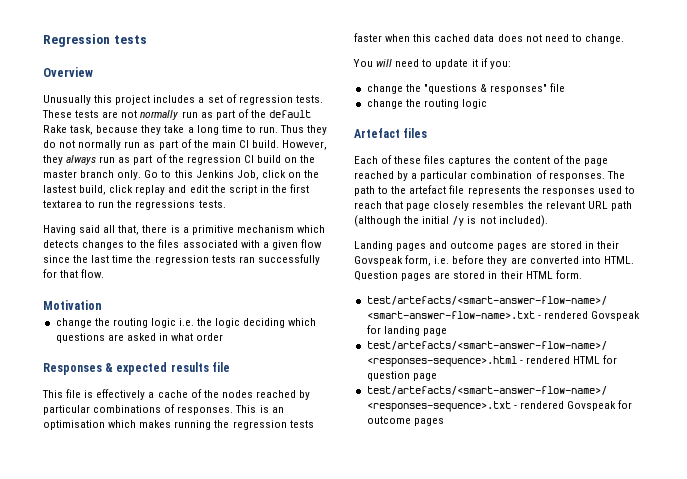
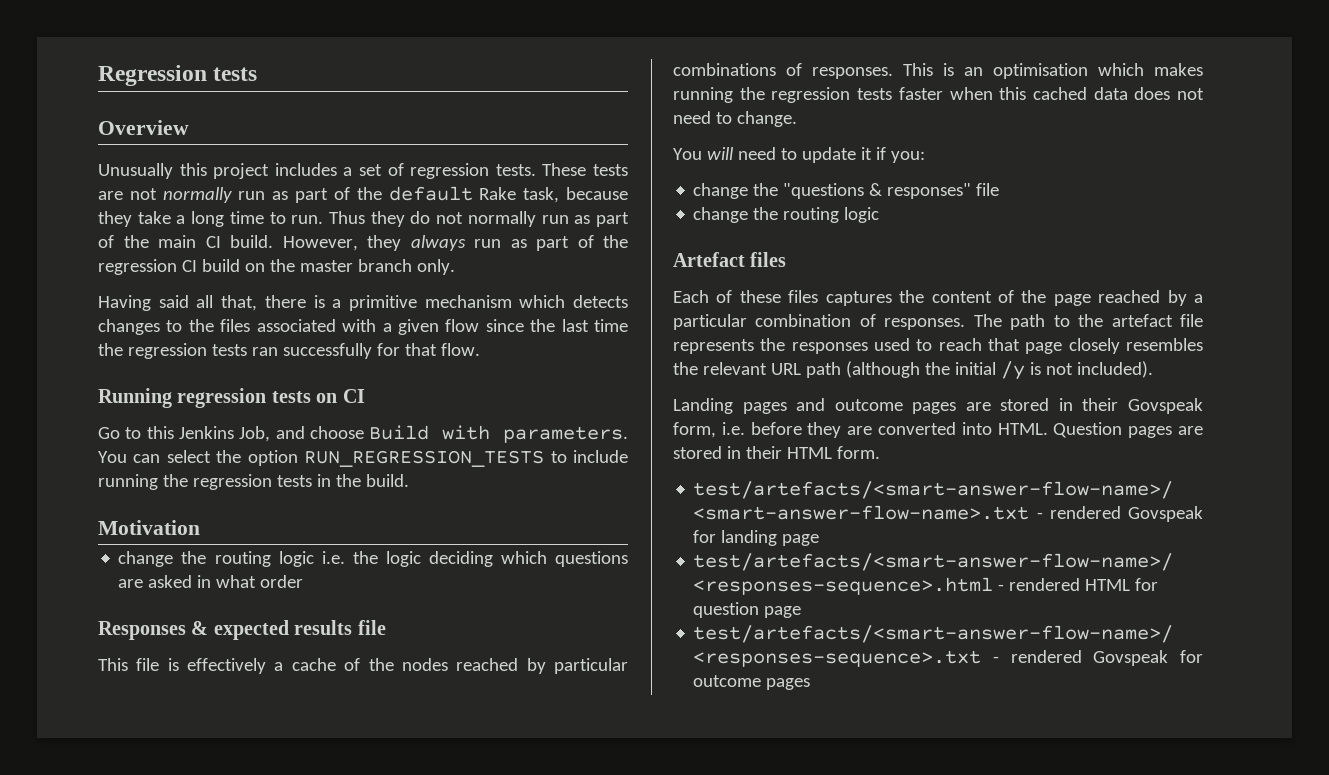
- Go to this Jenkins Job, click on the lastest build, click replay and edit the script in the first textarea to run the regressions tests.
+ Running regression tests on CI
+ Go to this Jenkins Job, and choose Build with parameters. You can select the option RUN_REGRESSION_TESTS to include running the regression tests in the build.

